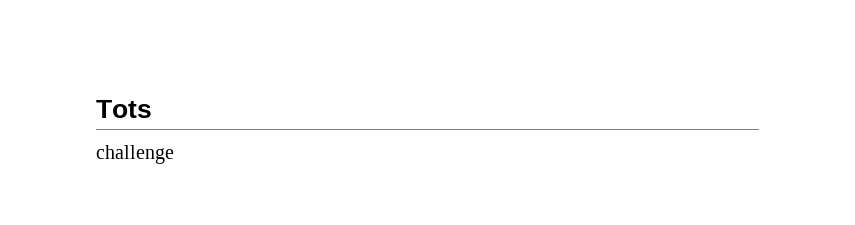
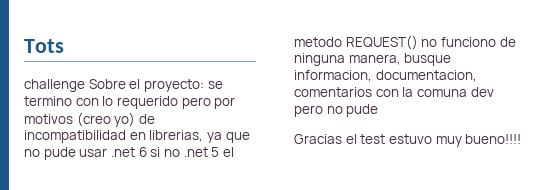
- challenge
+ challenge Sobre el proyecto: se termino con lo requerido pero por motivos (creo yo) de incompatibilidad en librerias, ya que no pude usar .net 6 si no .net 5 el metodo REQUEST() no funciono de ninguna manera, busque informacion, documentacion, comentarios con la comuna dev pero no pude
+ Gracias el test estuvo muy bueno!!!!

